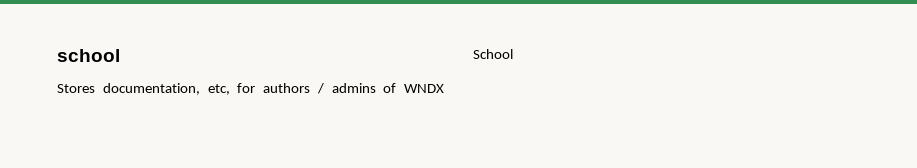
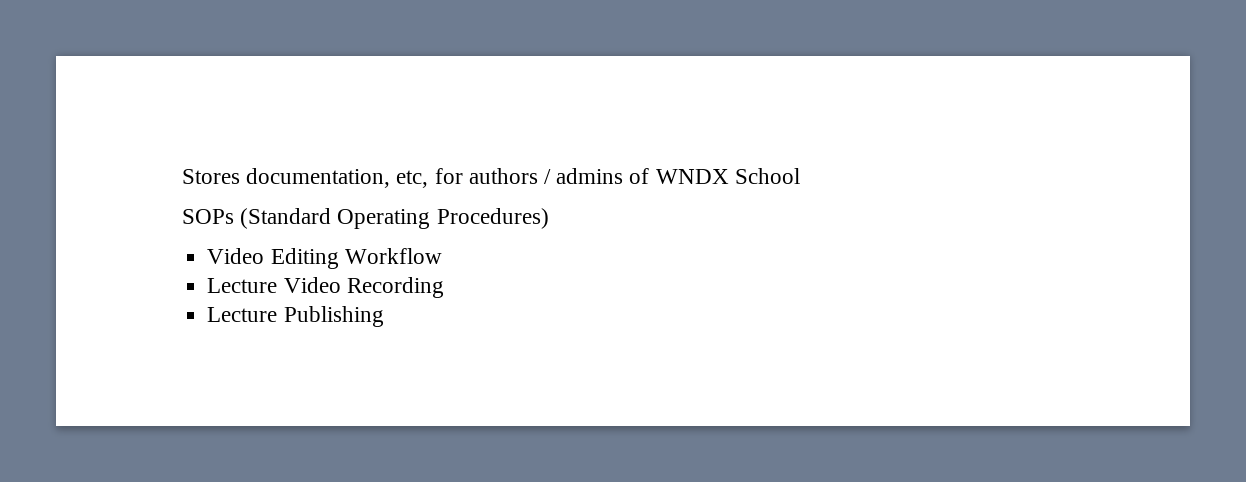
- school
+ SOPs (Standard Operating Procedures)
+ Video Editing Workflow
+ Lecture Video Recording
+ Lecture Publishing

